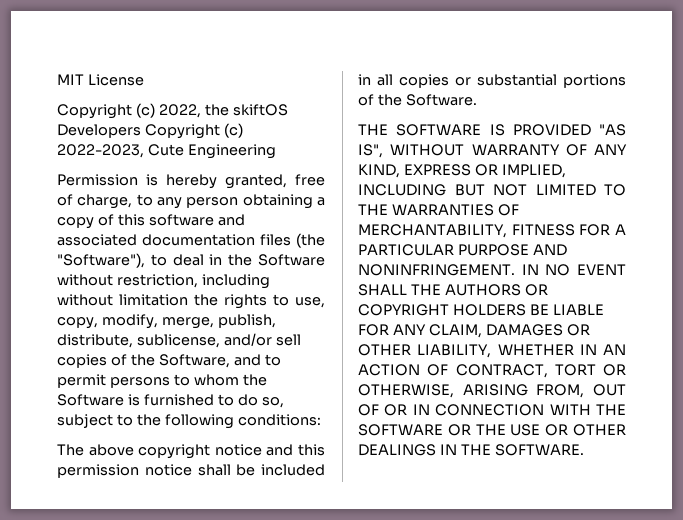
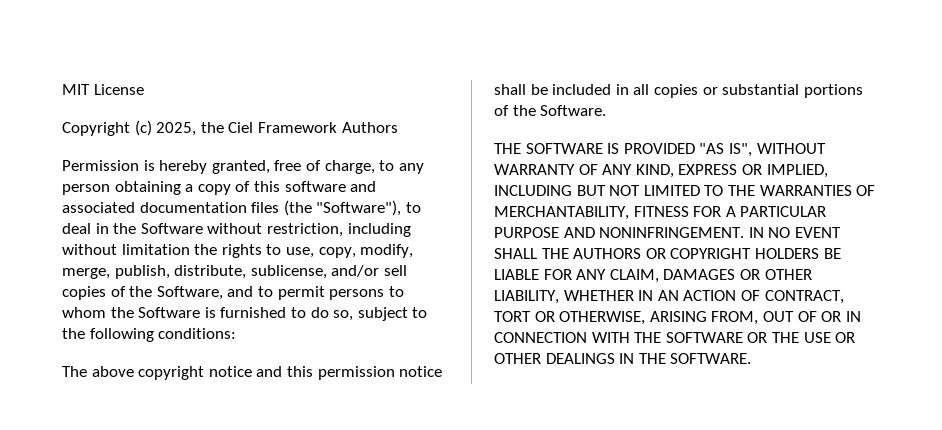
- Copyright (c) 2022, the skiftOS Developers Copyright (c) 2022-2023, Cute Engineering
+ Copyright (c) 2025, the Ciel Framework Authors

